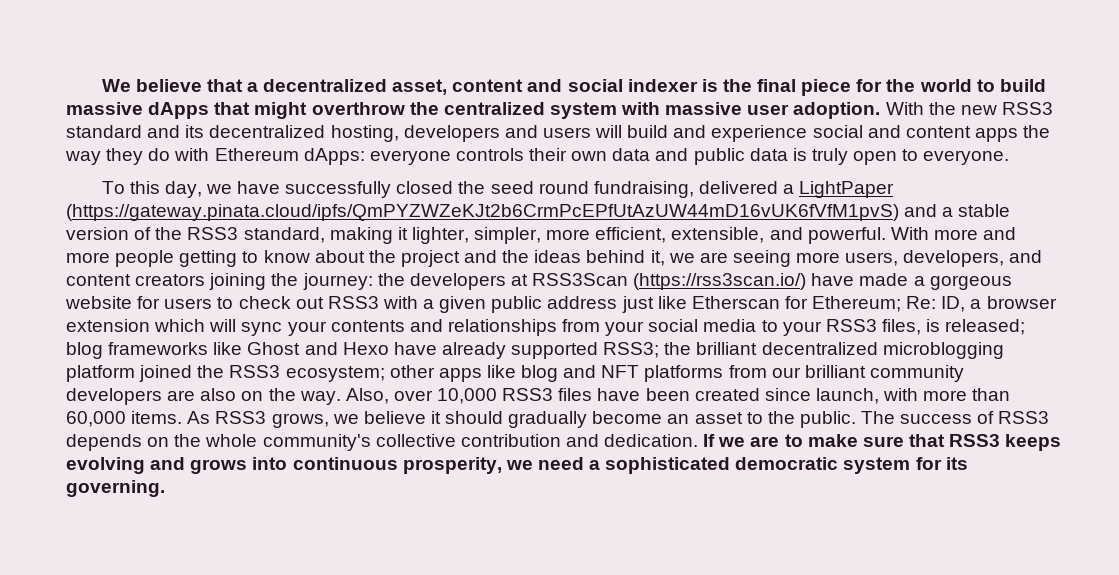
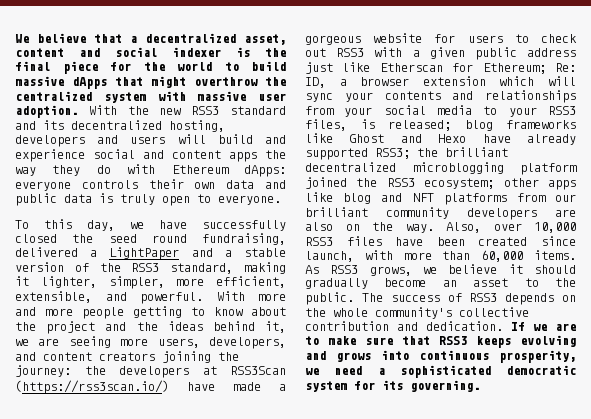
- To this day, we have successfully closed the seed round fundraising, delivered a LightPaper (https://gateway.pinata.cloud/ipfs/QmPYZWZeKJt2b6CrmPcEPfUtAzUW44mD16vUK6fVfM1pvS) and a stable version of the RSS3 standard, making it lighter, simpler, more efficient, extensible, and powerful.
+ To this day, we have successfully closed the seed round fundraising, delivered a LightPaper and a stable version of the RSS3 standard, making it lighter, simpler, more efficient, extensible, and powerful.

